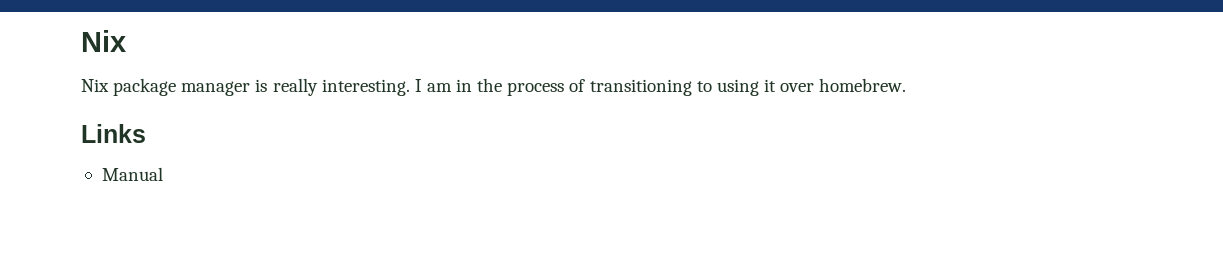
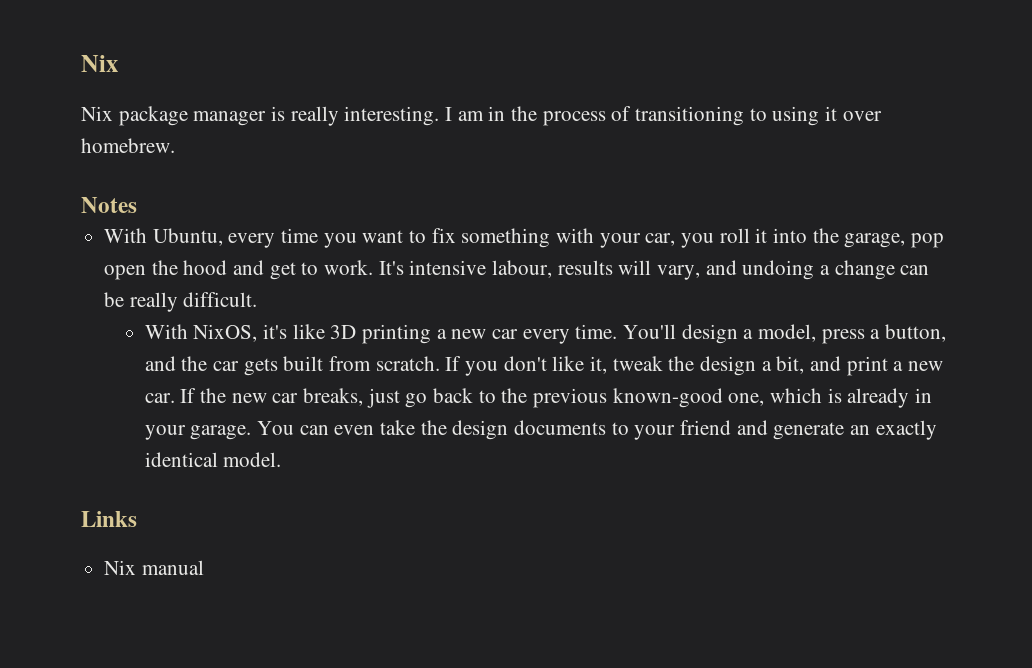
+ Notes
+ With Ubuntu, every time you want to fix something with your car, you roll it into the garage, pop open the hood and get to work. It's intensive labour, results will vary, and undoing a change can be really difficult.
+ With NixOS, it's like 3D printing a new car every time. You'll design a model, press a button, and the car gets built from scratch. If you don't like it, tweak the design a bit, and print a new car. If the new car breaks, just go back to the previous known-good one, which is already in your garage. You can even take the design documents to your friend and generate an exactly identical model.
- Manual
+ Nix manual

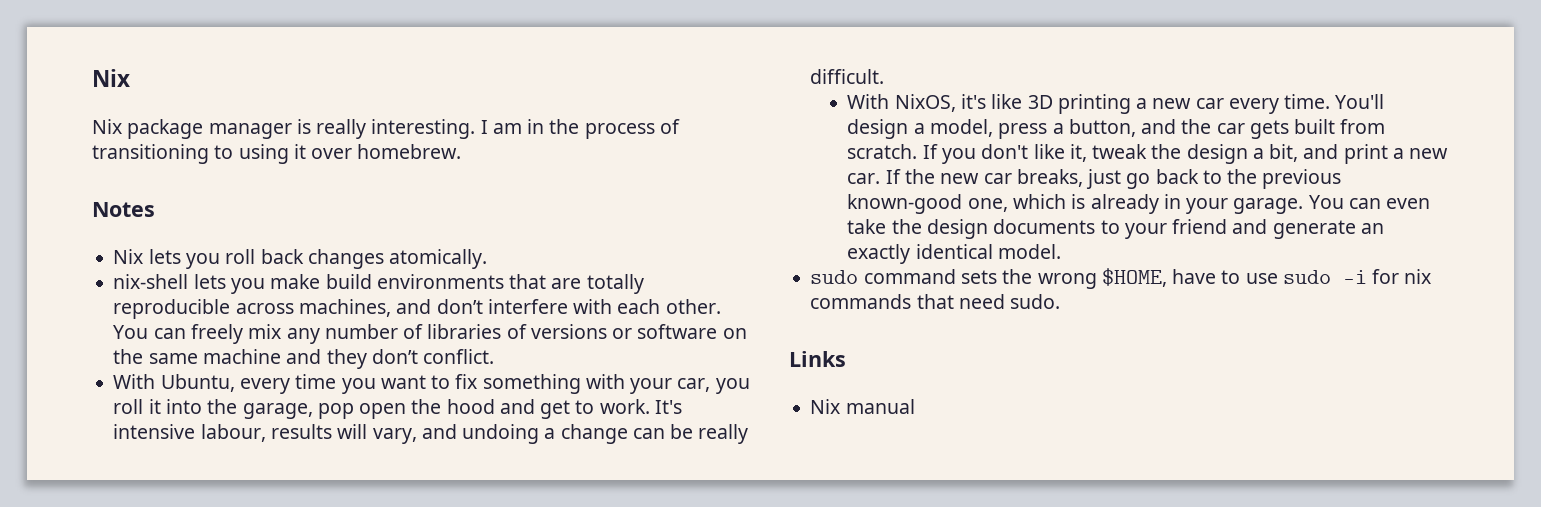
+ Nix lets you roll back changes atomically.
+ nix-shell lets you make build environments that are totally reproducible across machines, and don’t interfere with each other. You can freely mix any number of libraries of versions or software on the same machine and they don’t conflict.
+ sudo command sets the wrong $HOME, have to use sudo -i for nix commands that need sudo.

